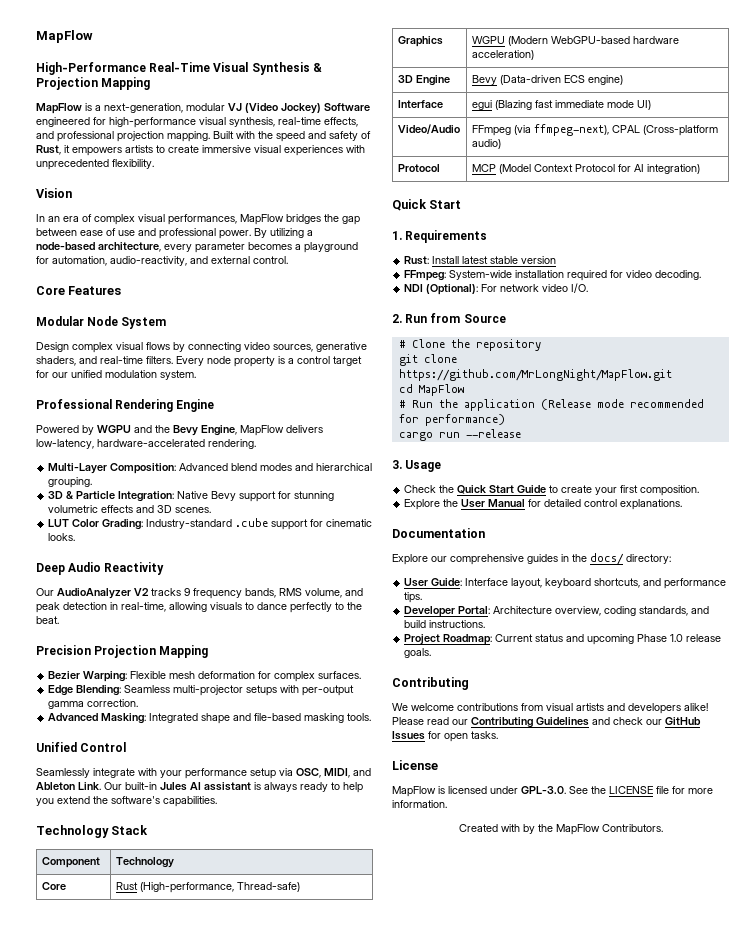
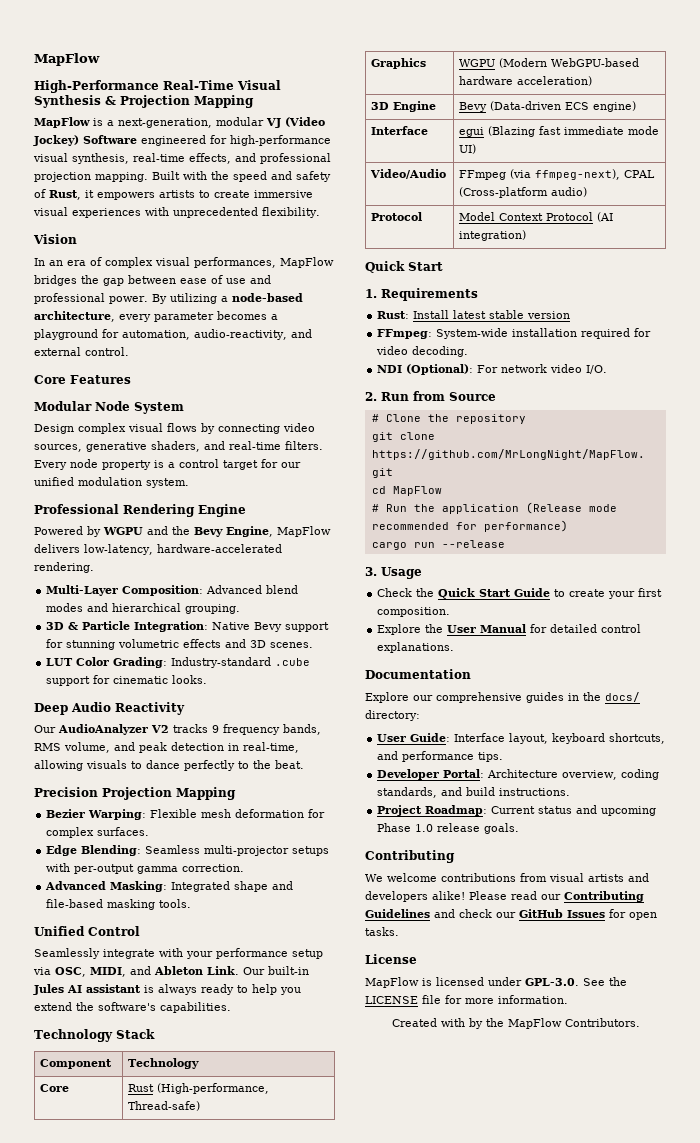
- Protocol | MCP (Model Context Protocol for AI integration)
+ Protocol | Model Context Protocol (AI integration)

